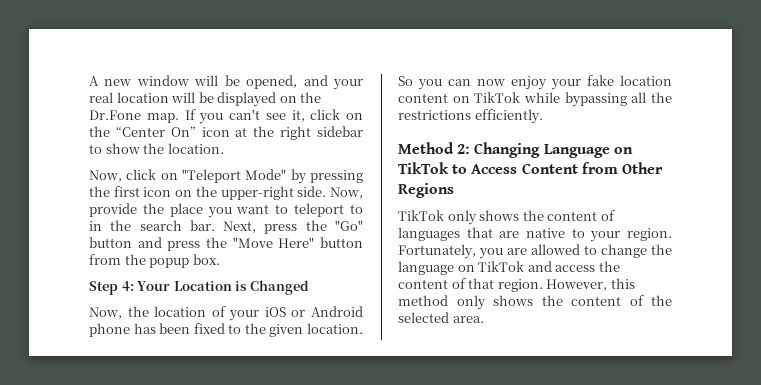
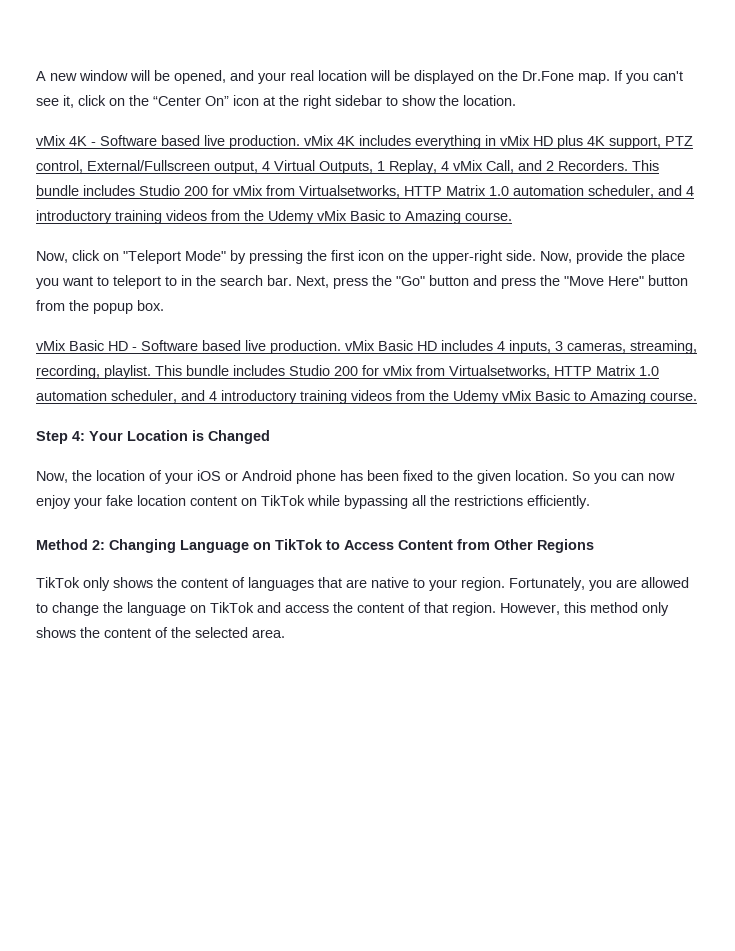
+ vMix 4K - Software based live production. vMix 4K includes everything in vMix HD plus 4K support, PTZ control, External/Fullscreen output, 4 Virtual Outputs, 1 Replay, 4 vMix Call, and 2 Recorders. This bundle includes Studio 200 for vMix from Virtualsetworks, HTTP Matrix 1.0 automation scheduler, and 4 introductory training videos from the Udemy vMix Basic to Amazing course.
+ vMix Basic HD - Software based live production. vMix Basic HD includes 4 inputs, 3 cameras, streaming, recording, playlist. This bundle includes Studio 200 for vMix from Virtualsetworks, HTTP Matrix 1.0 automation scheduler, and 4 introductory training videos from the Udemy vMix Basic to Amazing course.

